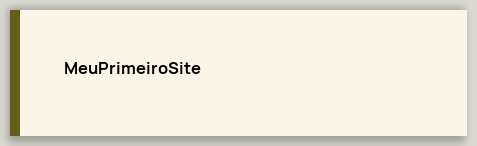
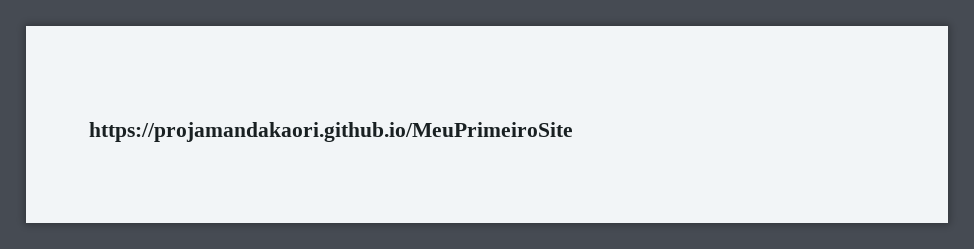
- MeuPrimeiroSite
+ https://projamandakaori.github.io/MeuPrimeiroSite

